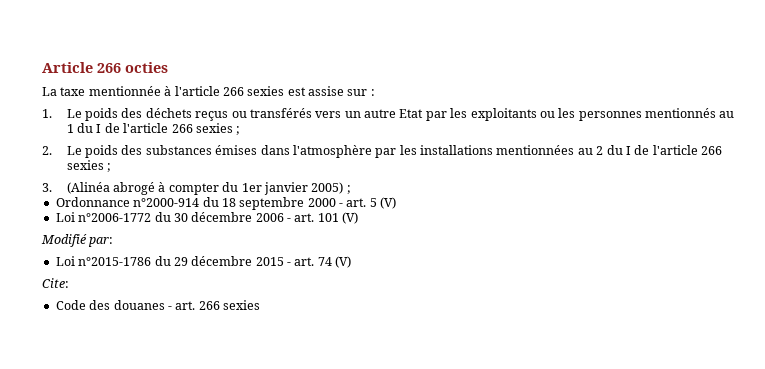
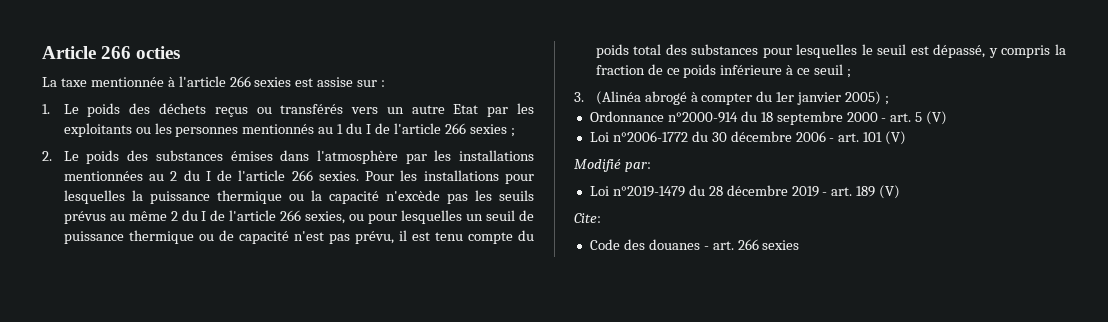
- 2. Le poids des substances émises dans l'atmosphère par les installations mentionnées au 2 du I de l'article 266 sexies ;
+ 2. Le poids des substances émises dans l'atmosphère par les installations mentionnées au 2 du I de l'article 266 sexies. Pour les installations pour lesquelles la puissance thermique ou la capacité n'excède pas les seuils prévus au même 2 du I de l'article 266 sexies, ou pour lesquelles un seuil de puissance thermique ou de capacité n'est pas prévu, il est tenu compte du poids total des substances pour lesquelles le seuil est dépassé, y compris la fraction de ce poids inférieure à ce seuil ;
- Loi n°2015-1786 du 29 décembre 2015 - art. 74 (V)
+ Loi n°2019-1479 du 28 décembre 2019 - art. 189 (V)

